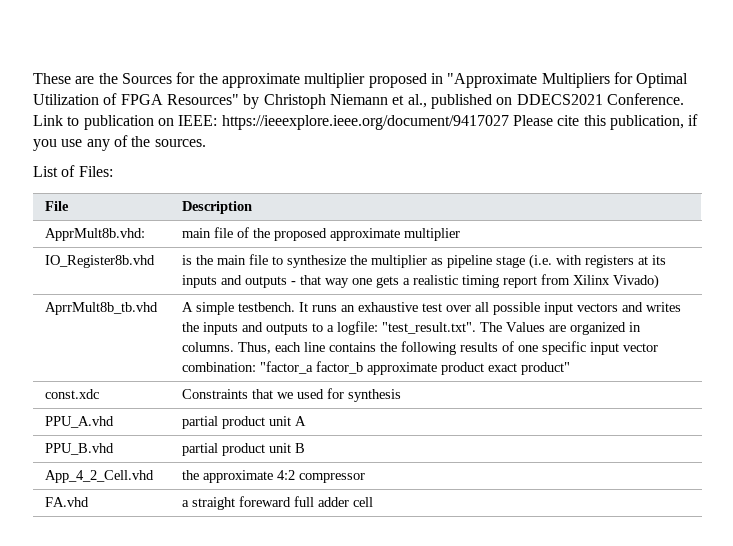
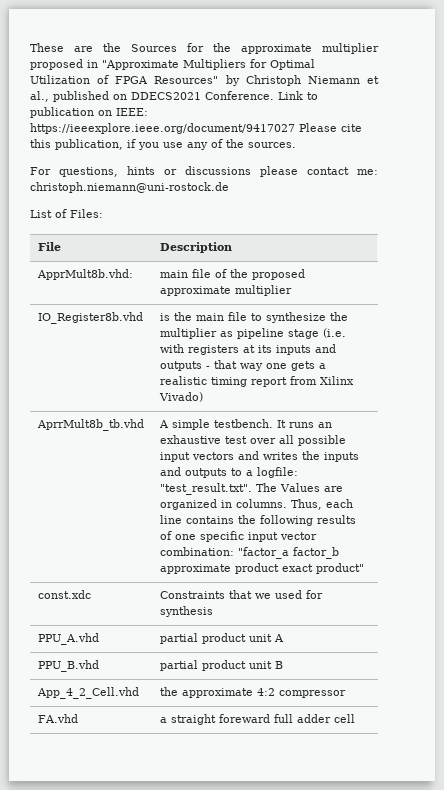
+ For questions, hints or discussions please contact me: christoph.niemann@uni-rostock.de

